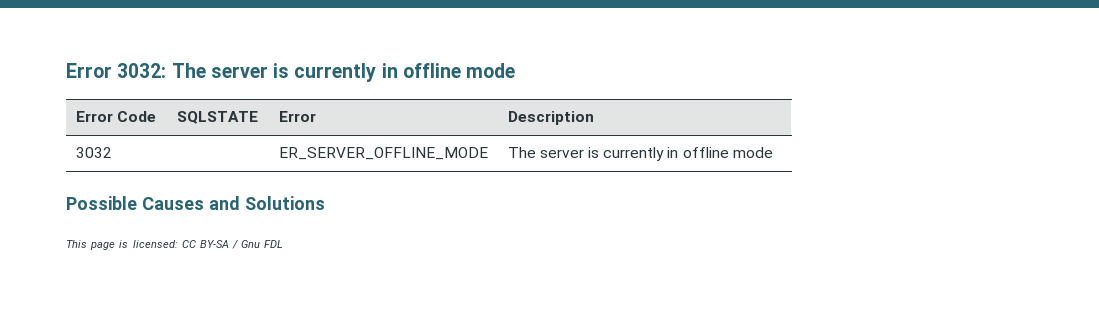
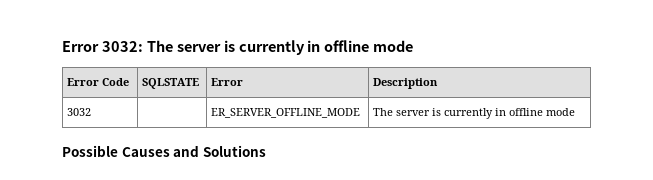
- This page is licensed: CC BY-SA / Gnu FDL

